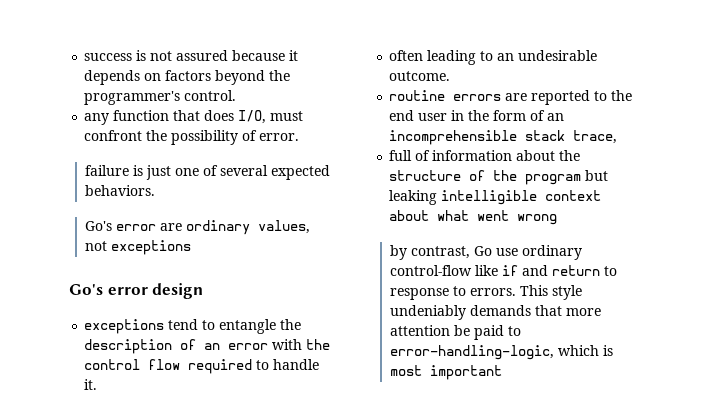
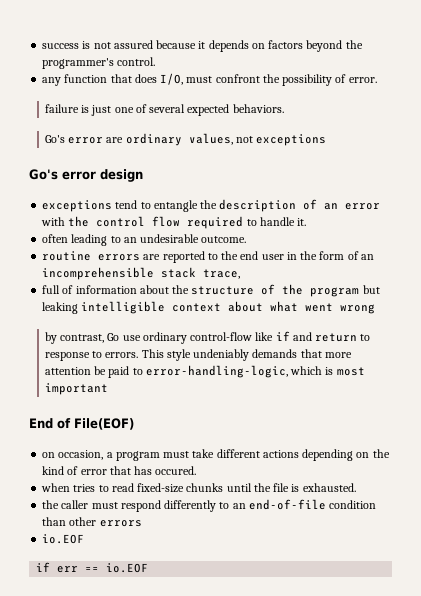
+ End of File(EOF)
+ on occasion, a program must take different actions depending on the kind of error that has occured.
+ when tries to read fixed-size chunks until the file is exhausted.
+ the caller must respond differently to an end-of-file condition than other errors
+ io.EOF
+ if err == io.EOF

